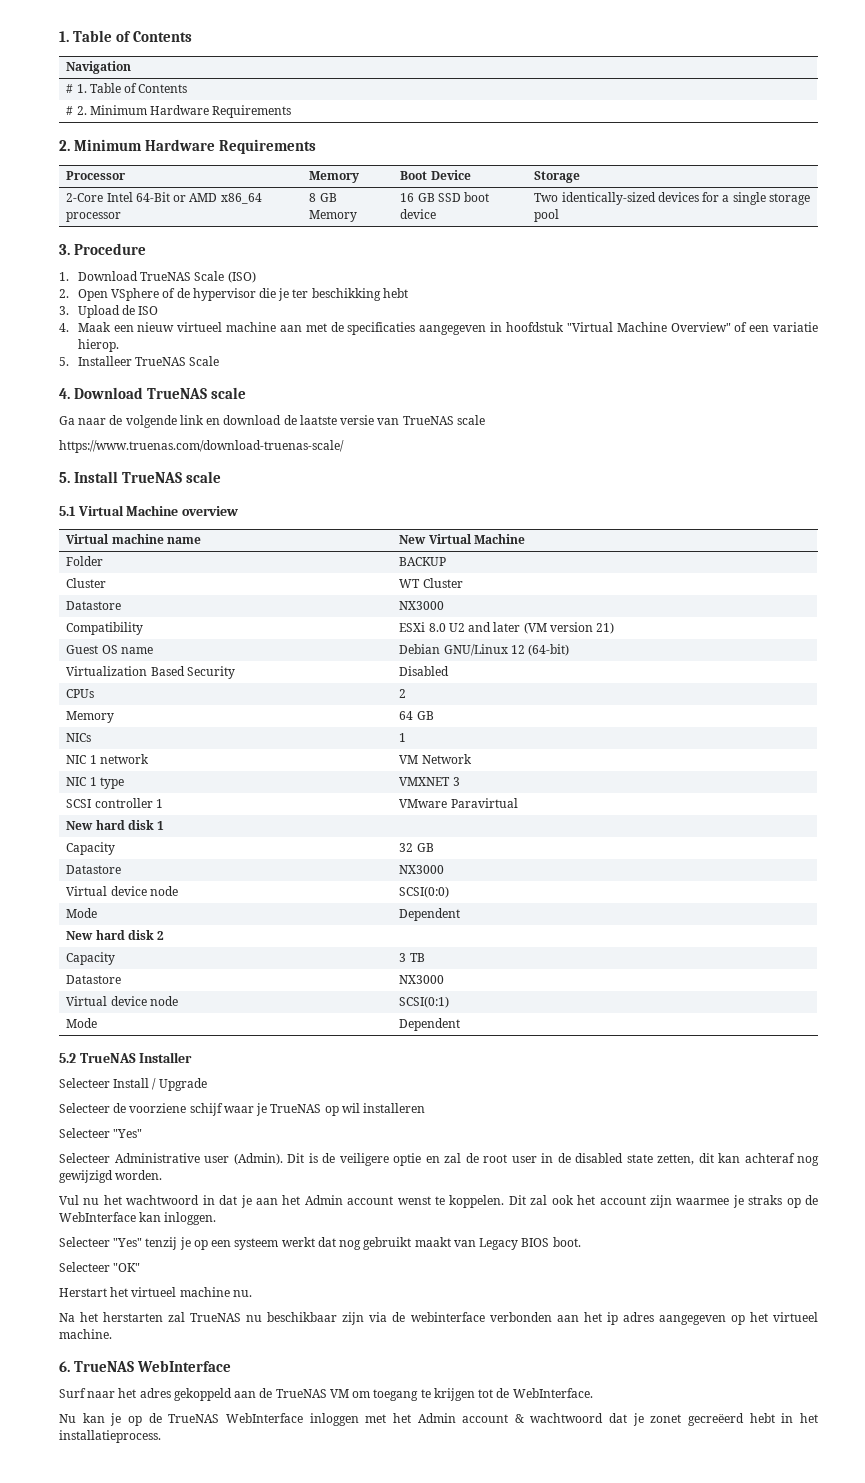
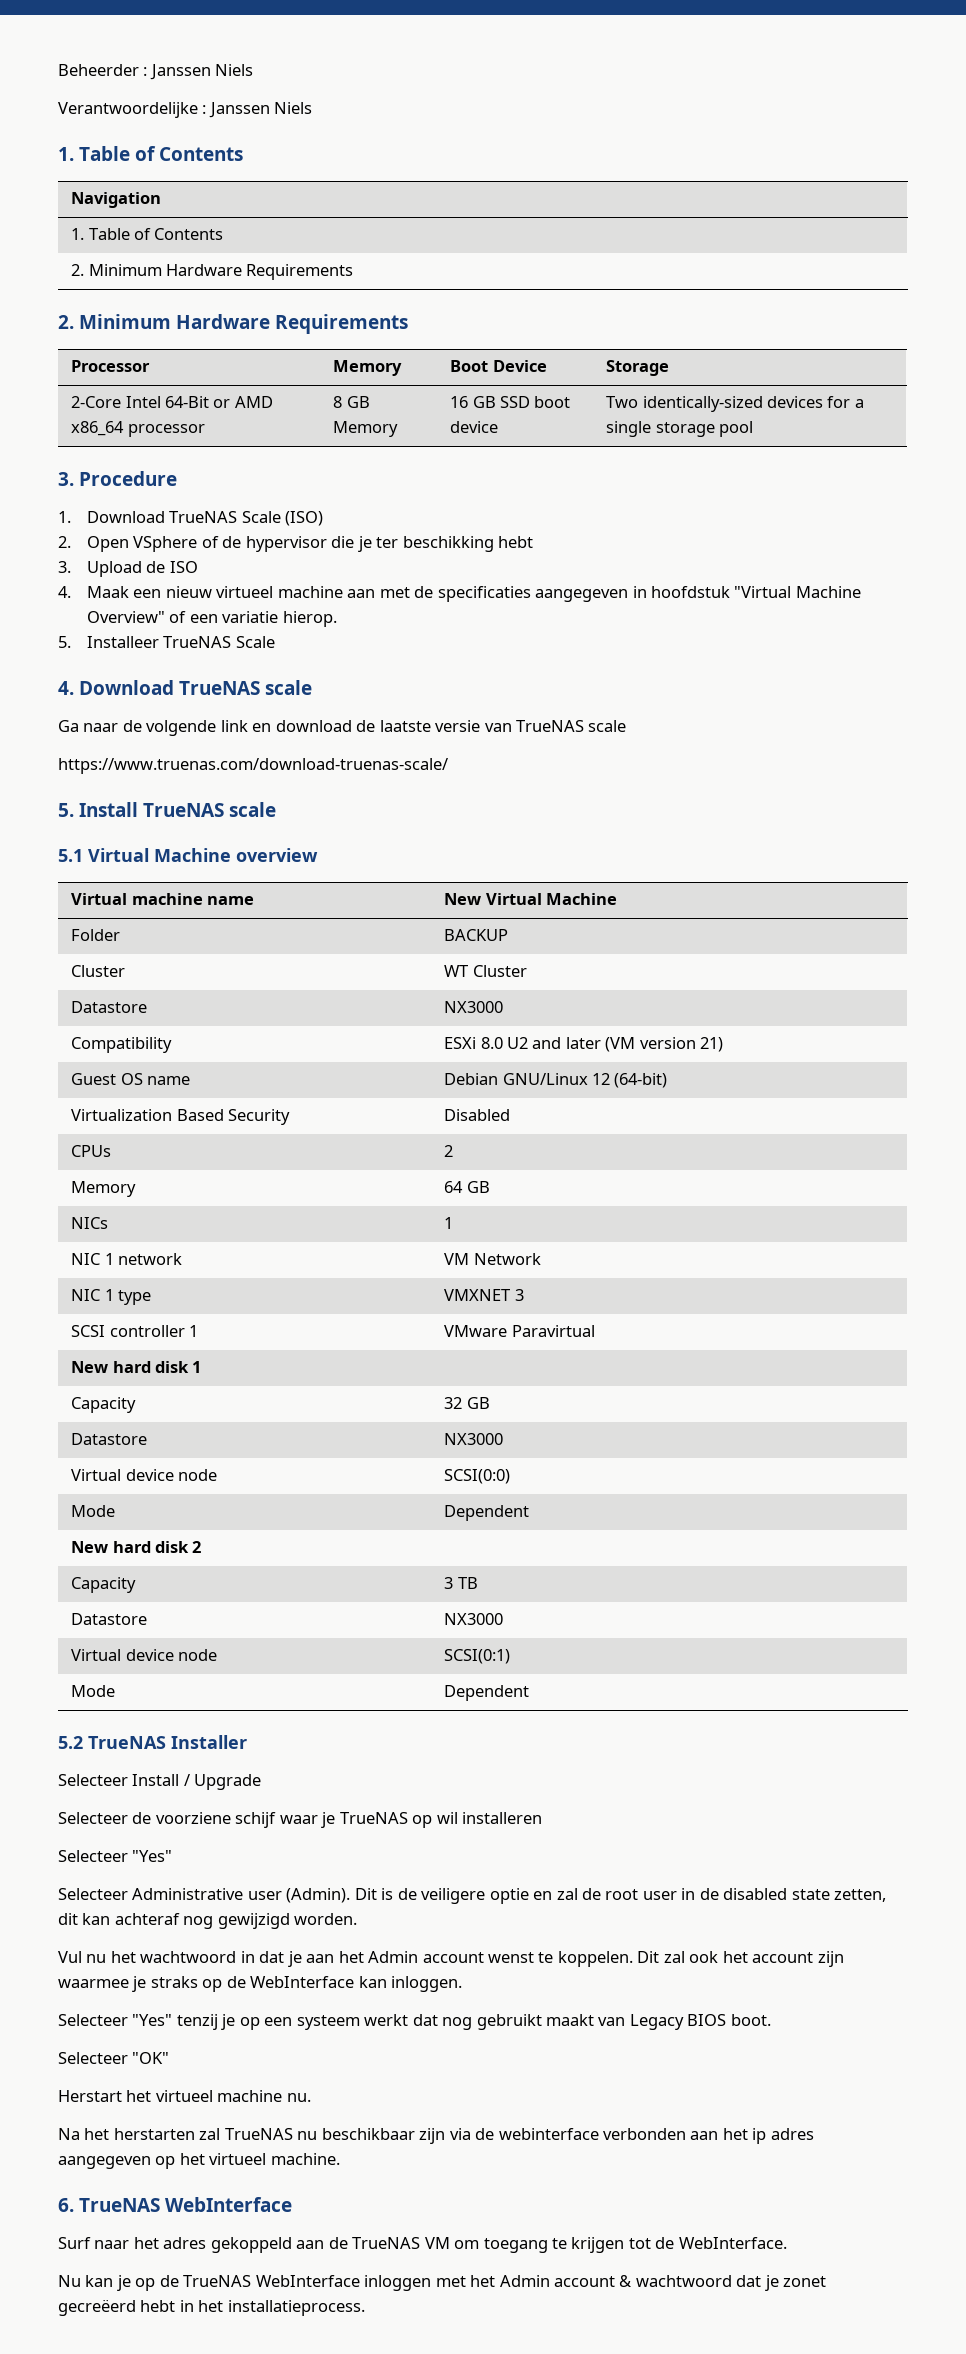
+ Beheerder : Janssen Niels
+ Verantwoordelijke : Janssen Niels
  Navigation
- # 1. Table of Contents
- # 2. Minimum Hardware Requirements
+ 1. Table of Contents
+ 2. Minimum Hardware Requirements

